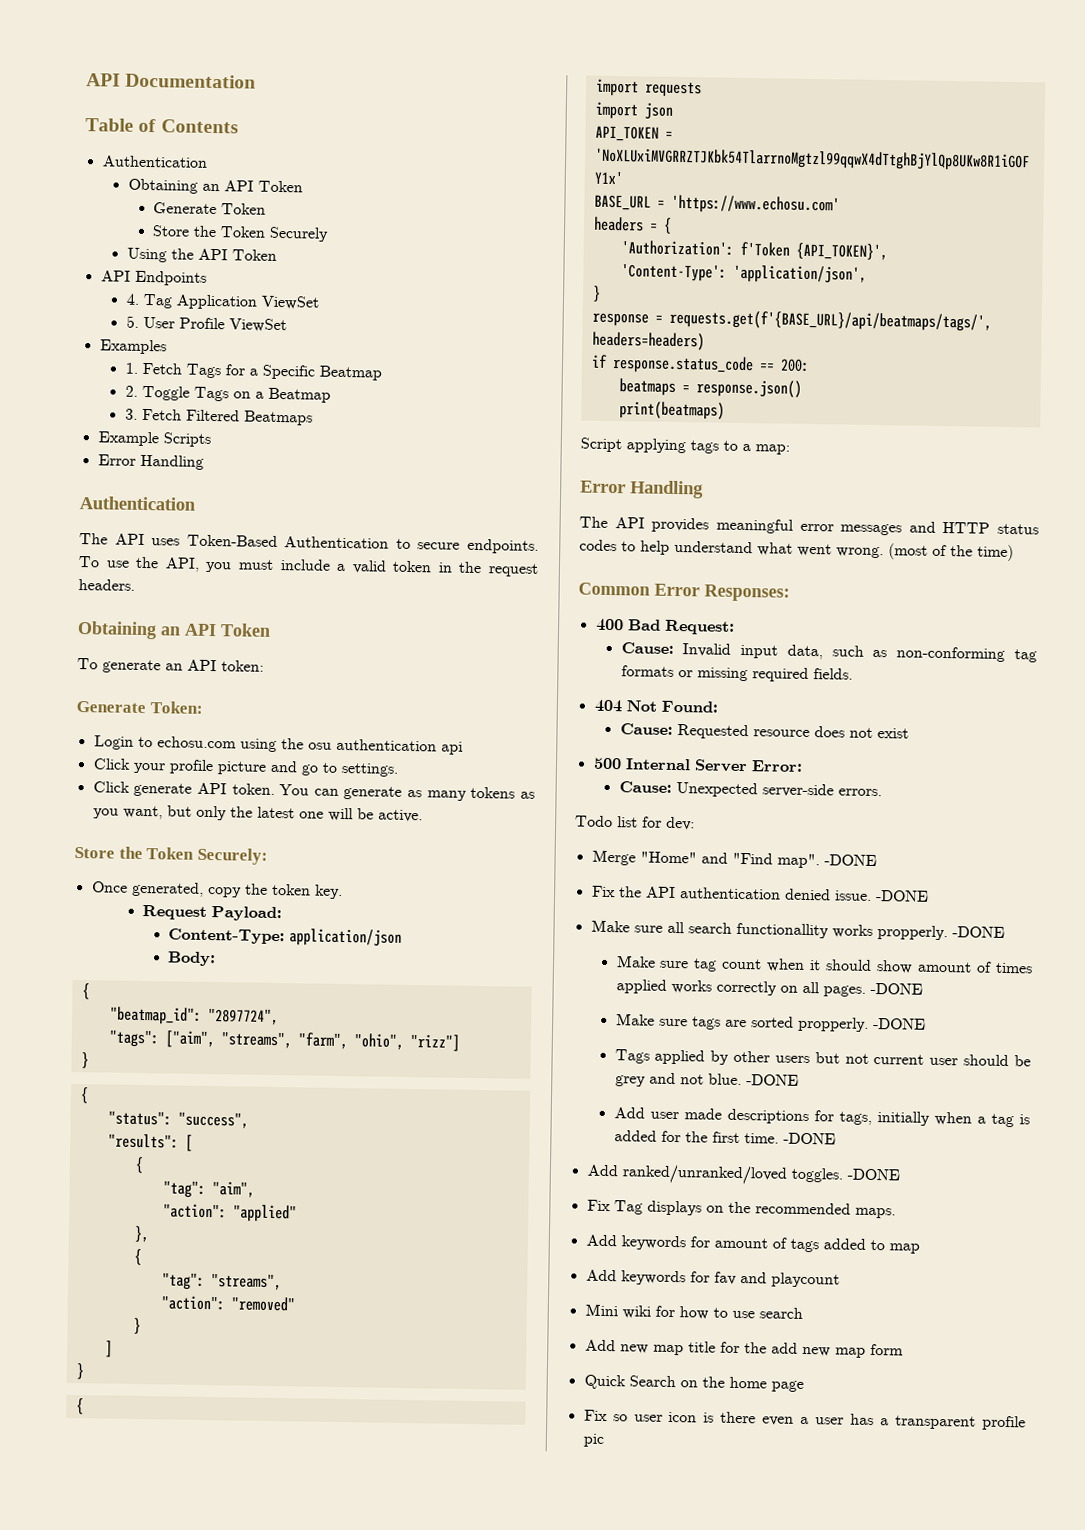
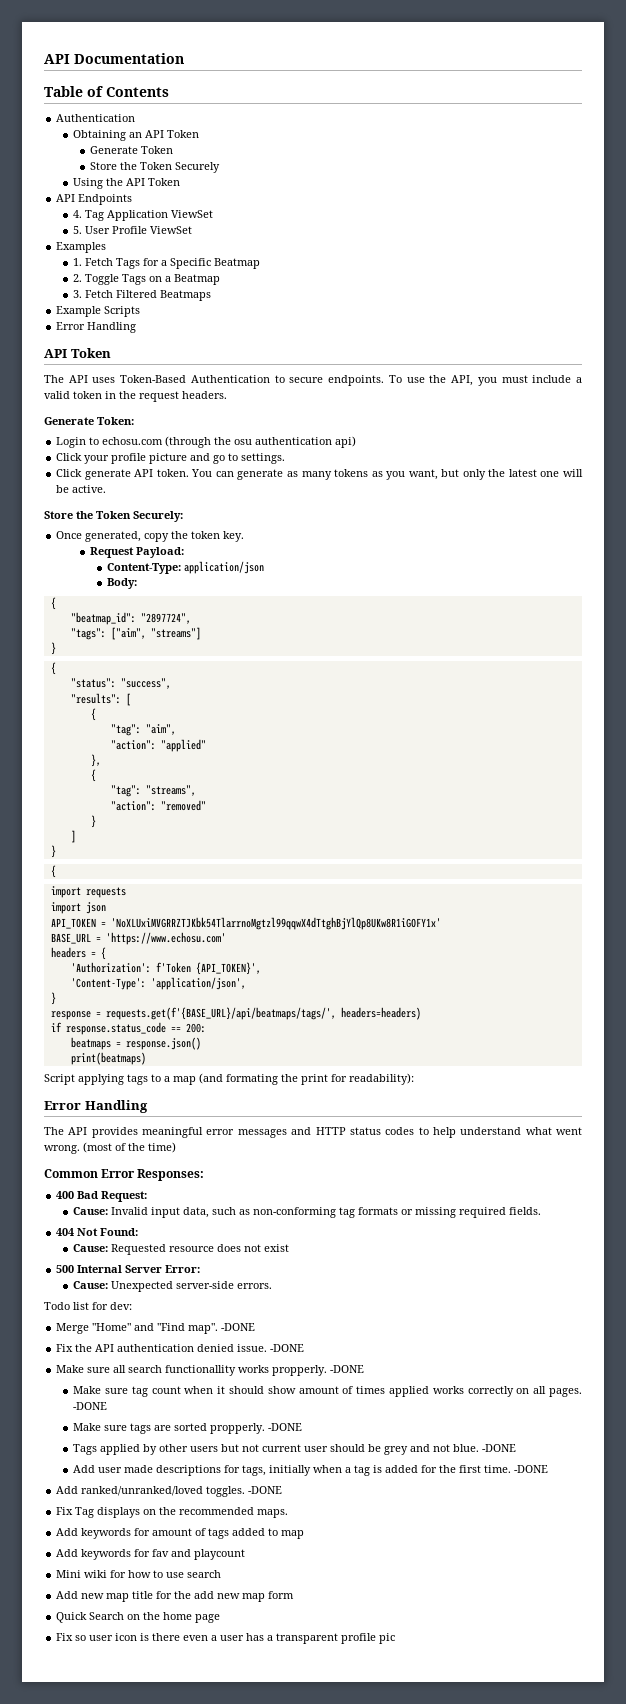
  Example Scripts
  Error Handling
- Authentication
+ API Token
  To use the API, you must include a valid token in the request headers.
- Obtaining an API Token
- To generate an API token:
- Login to echosu.com using the osu authentication api
+ Login to echosu.com (through the osu authentication api)
- "tags": ["aim", "streams", "farm", "ohio", "rizz"]
+ "tags": ["aim", "streams"]
- Script applying tags to a map:
+ Script applying tags to a map (and formating the print for readability):

